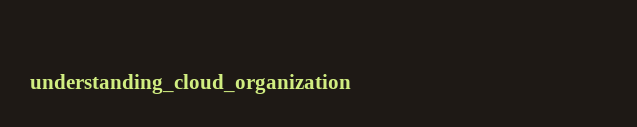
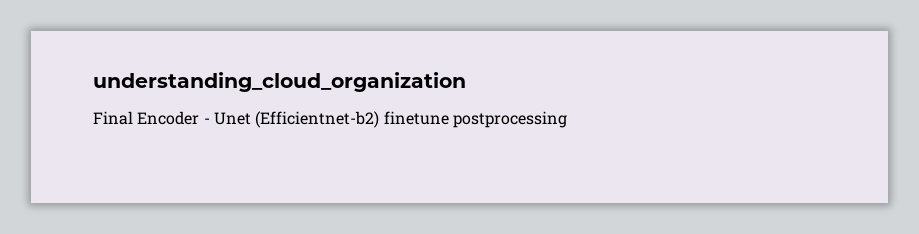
+ Final Encoder - Unet (Efficientnet-b2) finetune postprocessing

